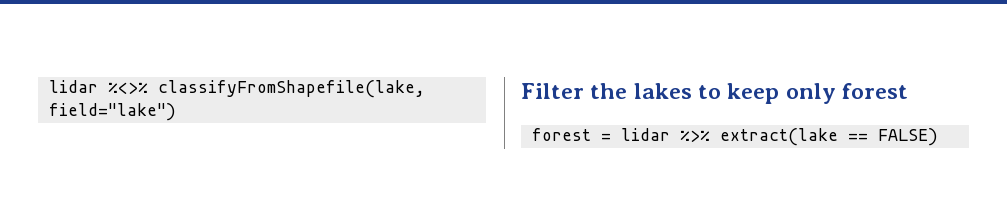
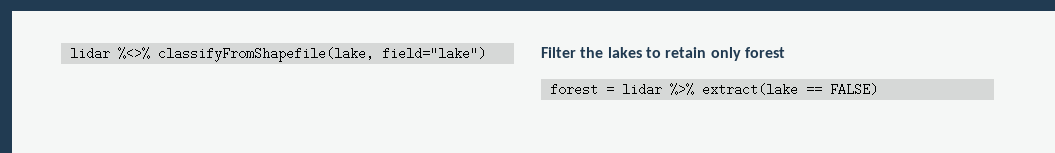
- Filter the lakes to keep only forest
+ Filter the lakes to retain only forest

